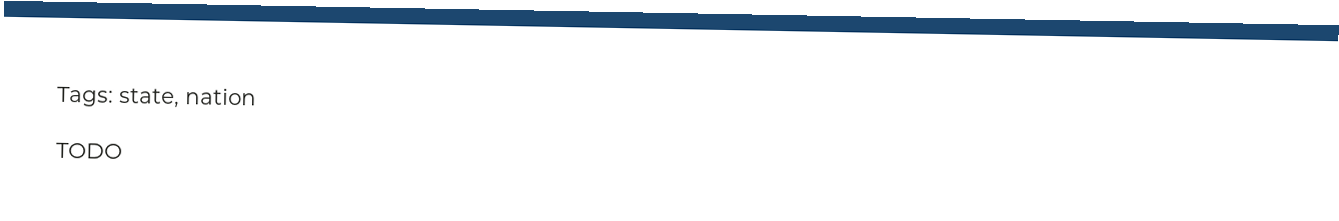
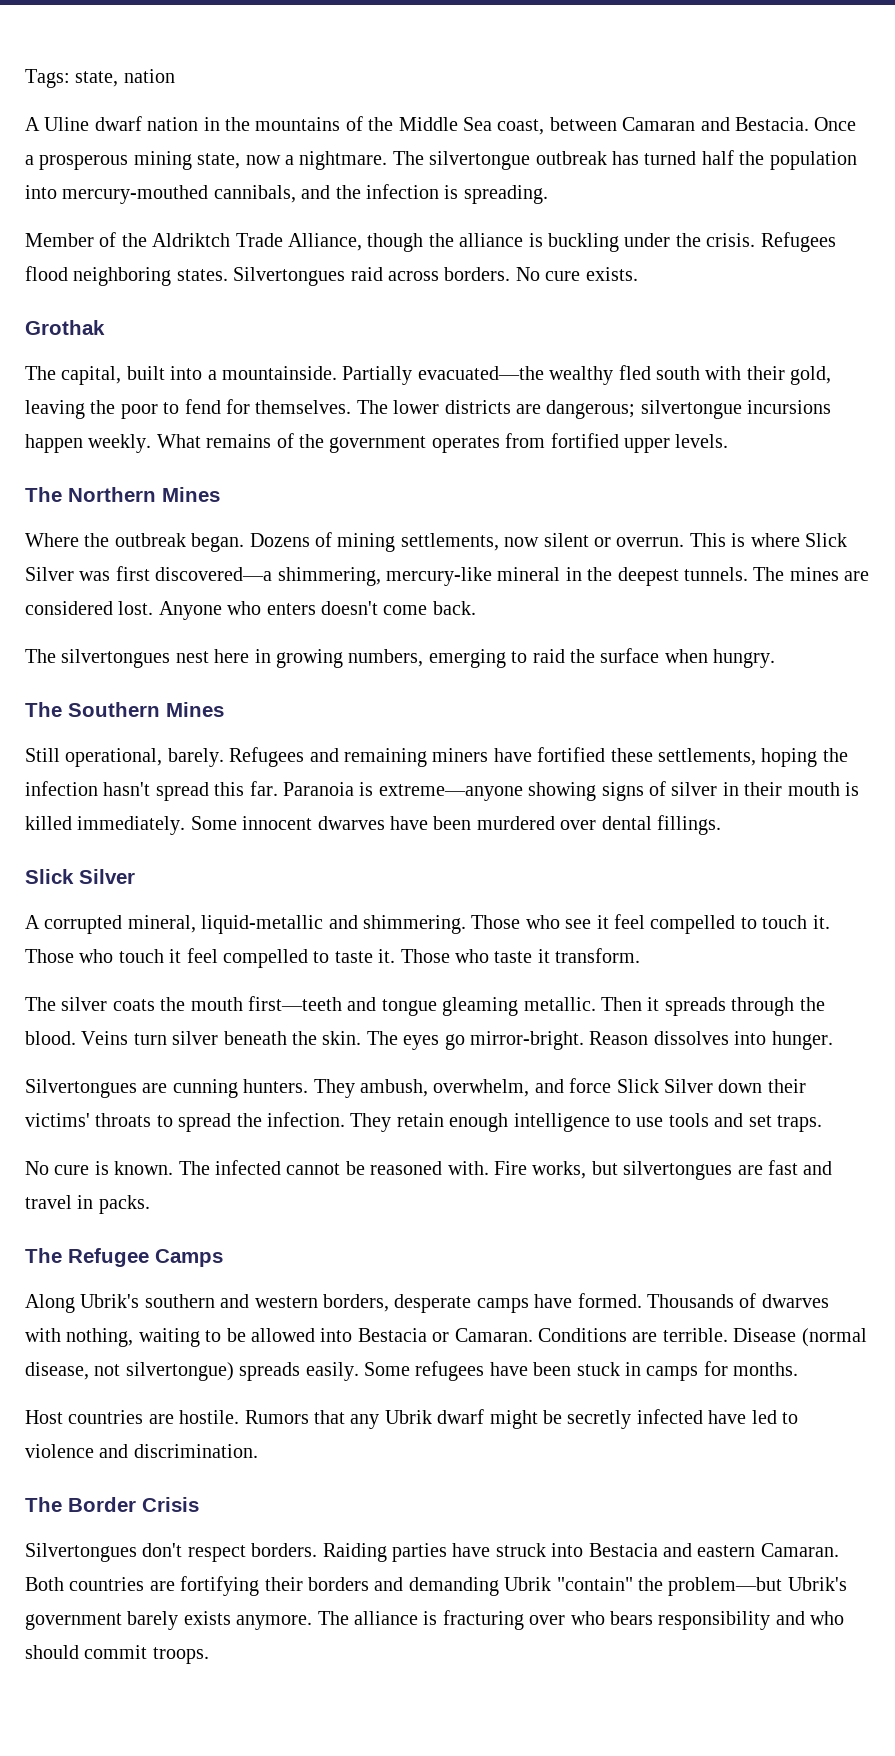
- TODO
+ A Uline dwarf nation in the mountains of the Middle Sea coast, between Camaran and Bestacia. Once a prosperous mining state, now a nightmare. The silvertongue outbreak has turned half the population into mercury-mouthed cannibals, and the infection is spreading.
+ Member of the Aldriktch Trade Alliance, though the alliance is buckling under the crisis. Refugees flood neighboring states. Silvertongues raid across borders. No cure exists.
+ Grothak
+ The capital, built into a mountainside. Partially evacuated—the wealthy fled south with their gold, leaving the poor to fend for themselves. The lower districts are dangerous; silvertongue incursions happen weekly. What remains of the government operates from fortified upper levels.
+ The Northern Mines
+ Where the outbreak began. Dozens of mining settlements, now silent or overrun. This is where Slick Silver was first discovered—a shimmering, mercury-like mineral in the deepest tunnels. The mines are considered lost. Anyone who enters doesn't come back.
+ The silvertongues nest here in growing numbers, emerging to raid the surface when hungry.
+ The Southern Mines
+ Still operational, barely. Refugees and remaining miners have fortified these settlements, hoping the infection hasn't spread this far. Paranoia is extreme—anyone showing signs of silver in their mouth is killed immediately. Some innocent dwarves have been murdered over dental fillings.
+ Slick Silver
+ A corrupted mineral, liquid-metallic and shimmering. Those who see it feel compelled to touch it. Those who touch it feel compelled to taste it. Those who taste it transform.
+ The silver coats the mouth first—teeth and tongue gleaming metallic. Then it spreads through the blood. Veins turn silver beneath the skin. The eyes go mirror-bright. Reason dissolves into hunger.
+ Silvertongues are cunning hunters. They ambush, overwhelm, and force Slick Silver down their victims' throats to spread the infection. They retain enough intelligence to use tools and set traps.
+ No cure is known. The infected cannot be reasoned with. Fire works, but silvertongues are fast and travel in packs.
+ The Refugee Camps
+ Along Ubrik's southern and western borders, desperate camps have formed. Thousands of dwarves with nothing, waiting to be allowed into Bestacia or Camaran. Conditions are terrible. Disease (normal disease, not silvertongue) spreads easily. Some refugees have been stuck in camps for months.
+ Host countries are hostile. Rumors that any Ubrik dwarf might be secretly infected have led to violence and discrimination.
+ The Border Crisis
+ Silvertongues don't respect borders. Raiding parties have struck into Bestacia and eastern Camaran. Both countries are fortifying their borders and demanding Ubrik "contain" the problem—but Ubrik's government barely exists anymore. The alliance is fracturing over who bears responsibility and who should commit troops.

